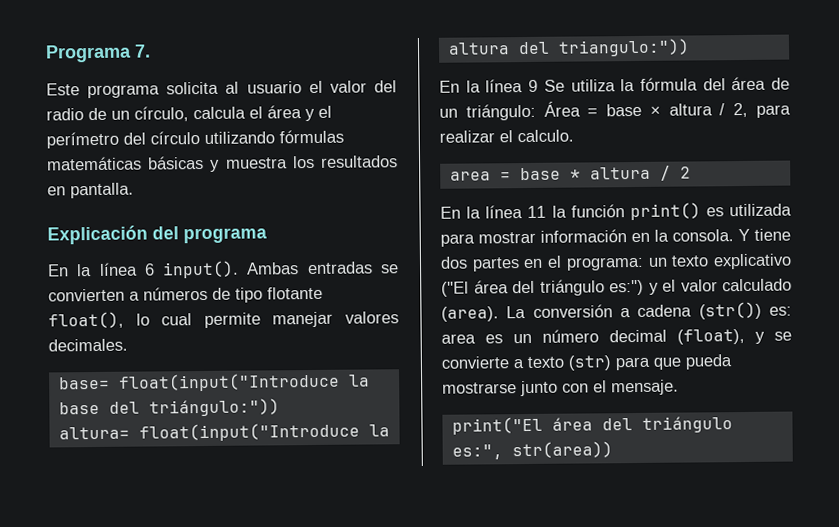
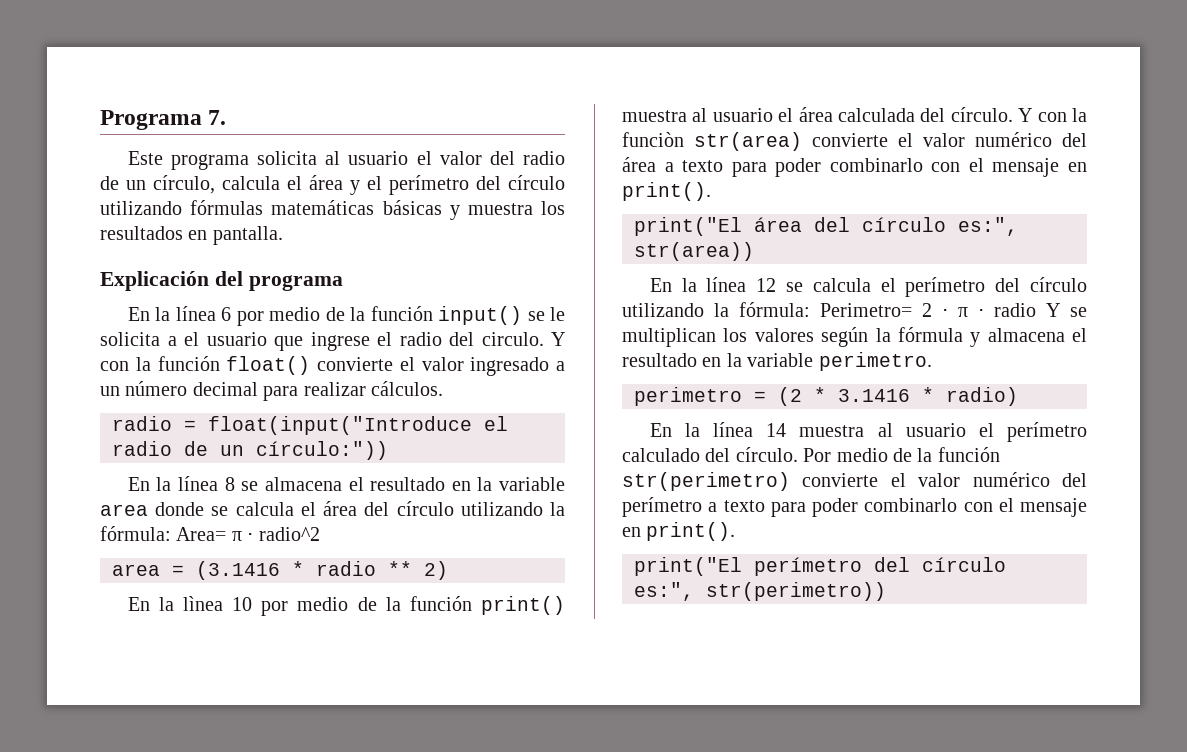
- En la línea 6 input(). Ambas entradas se convierten a números de tipo flotante float(), lo cual permite manejar valores decimales.
- base= float(input("Introduce la base del triángulo:"))
- altura= float(input("Introduce la altura del triangulo:"))
- En la línea 9 Se utiliza la fórmula del área de un triángulo: Área = base × altura / 2, para realizar el calculo.
- area = base * altura / 2
- En la línea 11 la función print() es utilizada para mostrar información en la consola. Y tiene dos partes en el programa: un texto explicativo ("El área del triángulo es:") y el valor calculado (area). La conversión a cadena (str()) es: area es un número decimal (float), y se convierte a texto (str) para que pueda mostrarse junto con el mensaje.
- print("El área del triángulo es:", str(area))
+ En la línea 6 por medio de la función input() se le solicita a el usuario que ingrese el radio del circulo. Y con la función float() convierte el valor ingresado a un número decimal para realizar cálculos.
+ radio = float(input("Introduce el radio de un círculo:"))
+ En la línea 8 se almacena el resultado en la variable area donde se calcula el área del círculo utilizando la fórmula: Area= π ⋅ radio^2
+ area = (3.1416 * radio ** 2)
+ En la lìnea 10 por medio de la función print() muestra al usuario el área calculada del círculo. Y con la funciòn str(area) convierte el valor numérico del área a texto para poder combinarlo con el mensaje en print().
+ print("El área del círculo es:", str(area))
+ En la línea 12 se calcula el perímetro del círculo utilizando la fórmula: Perimetro= 2 ⋅ π ⋅ radio Y se multiplican los valores según la fórmula y almacena el resultado en la variable perimetro.
+ perimetro = (2 * 3.1416 * radio)
+ En la línea 14 muestra al usuario el perímetro calculado del círculo. Por medio de la función str(perimetro) convierte el valor numérico del perímetro a texto para poder combinarlo con el mensaje en print().
+ print("El perímetro del círculo es:", str(perimetro))

